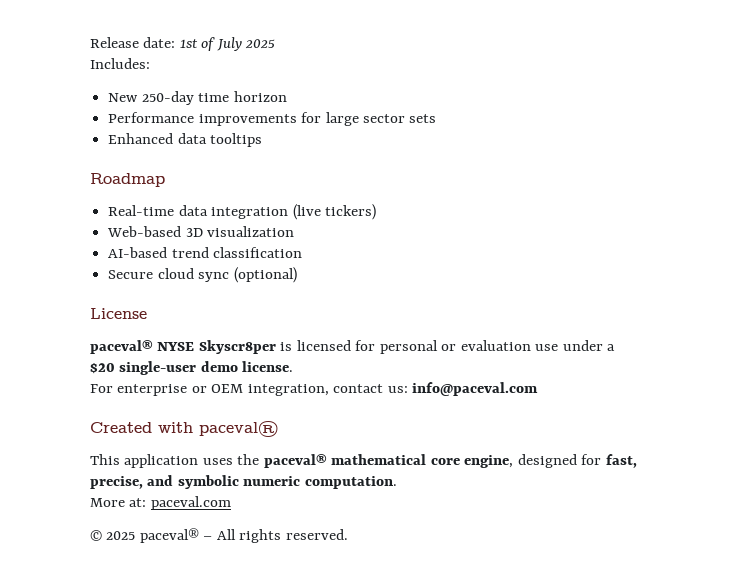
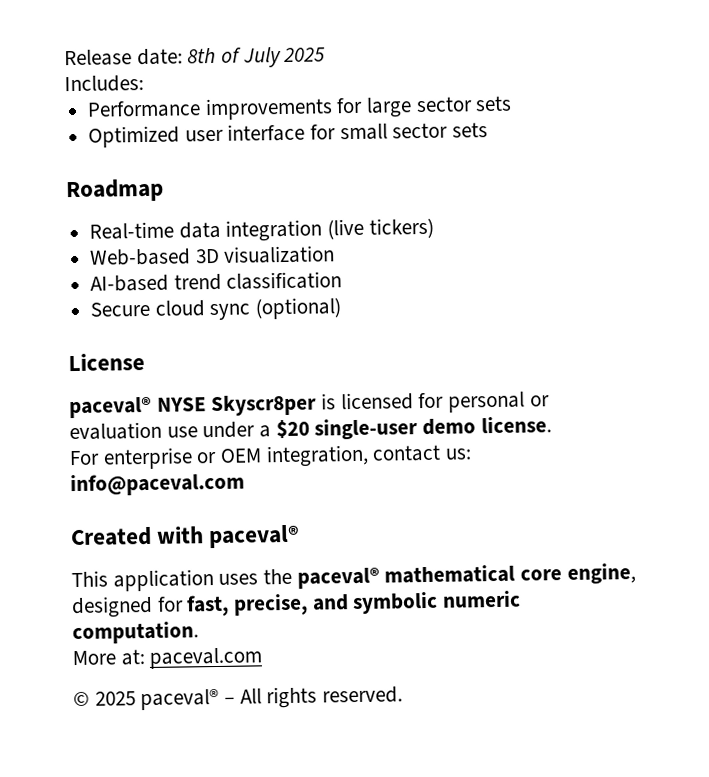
- Release date: 1st of July 2025
+ Release date: 8th of July 2025
- New 250-day time horizon
- Enhanced data tooltips
+ Optimized user interface for small sector sets

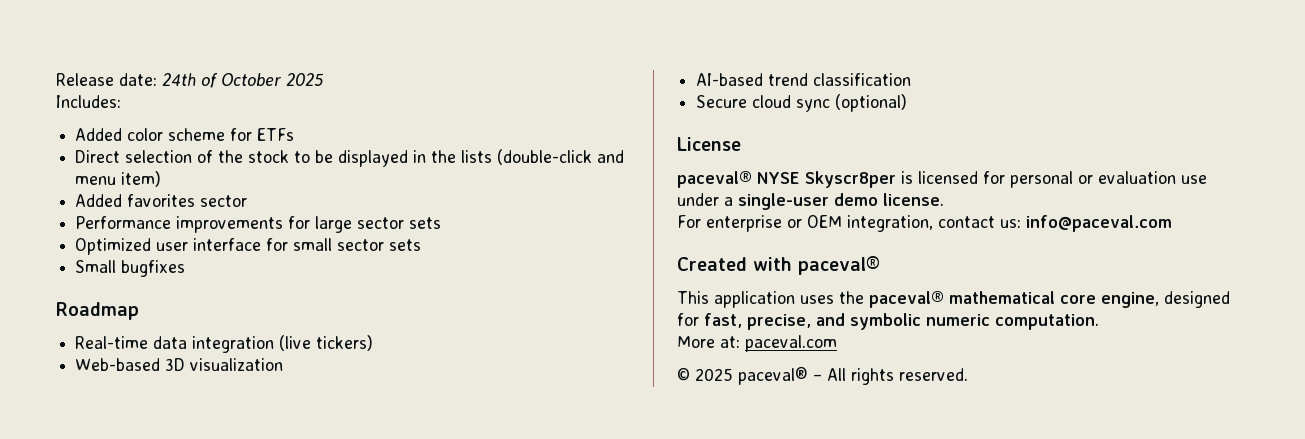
- Release date: 8th of July 2025
+ Release date: 24th of October 2025
+ Added color scheme for ETFs
+ Direct selection of the stock to be displayed in the lists (double-click and menu item)
+ Added favorites sector
+ Small bugfixes
- paceval® NYSE Skyscr8per is licensed for personal or evaluation use under a $20 single-user demo license.
+ paceval® NYSE Skyscr8per is licensed for personal or evaluation use under a single-user demo license.

